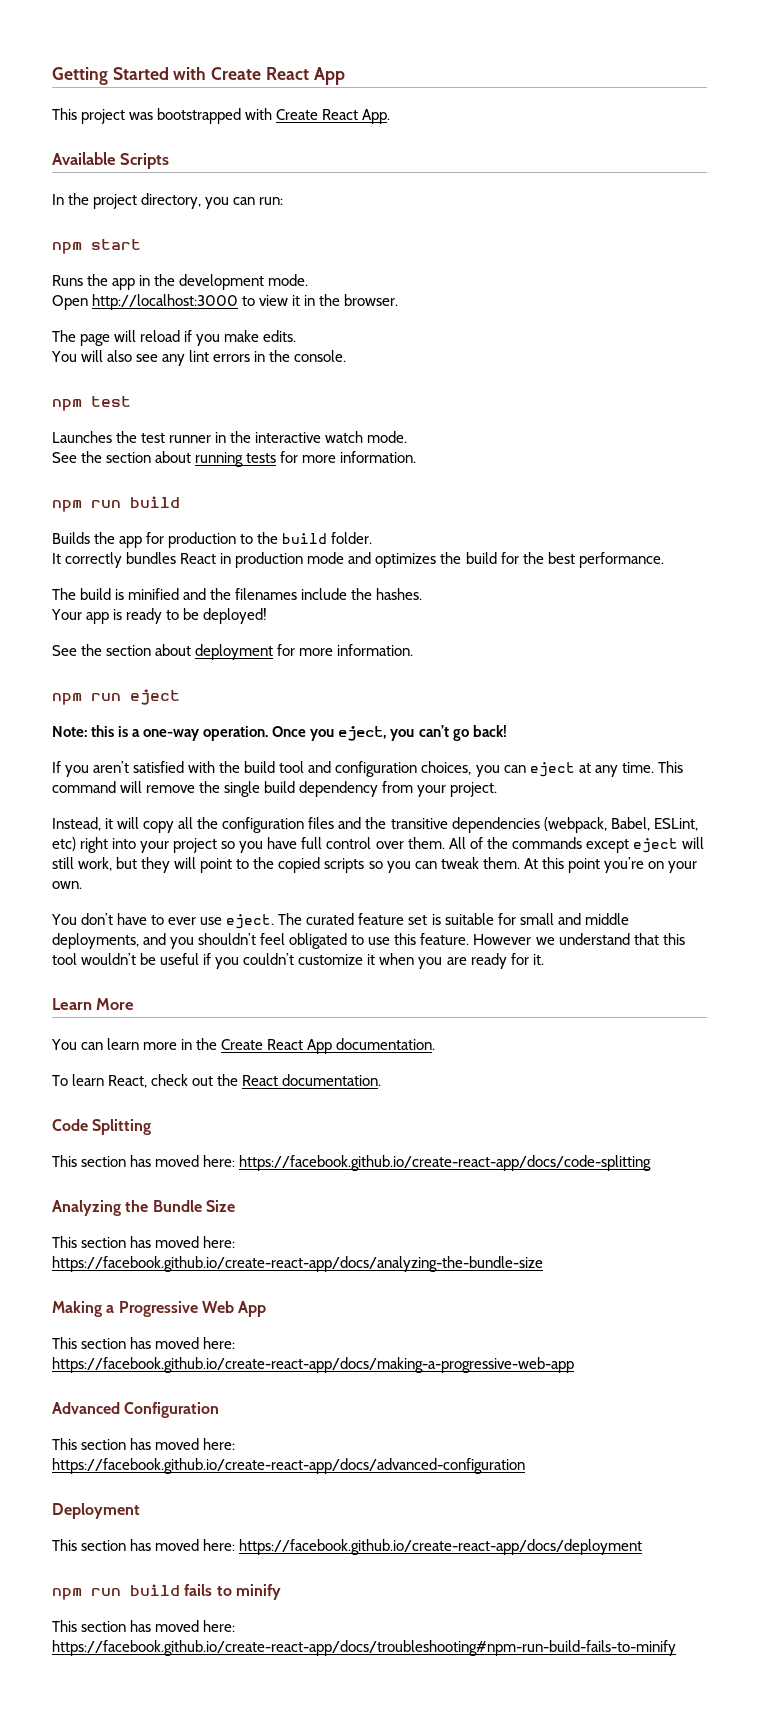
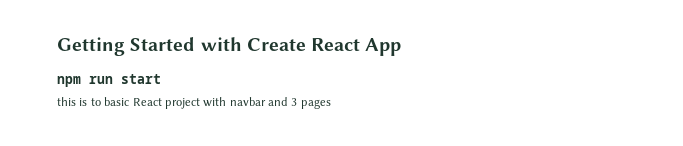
- This project was bootstrapped with Create React App.
- Available Scripts
- In the project directory, you can run:
- npm start
+ npm run start
- Runs the app in the development mode.
- Open http://localhost:3000 to view it in the browser.
- The page will reload if you make edits.
- You will also see any lint errors in the console.
- npm test
- Launches the test runner in the interactive watch mode.
- See the section about running tests for more information.
- npm run build
- Builds the app for production to the build folder.
- It correctly bundles React in production mode and optimizes the build for the best performance.
- The build is minified and the filenames include the hashes.
- Your app is ready to be deployed!
- See the section about deployment for more information.
- npm run eject
- Note: this is a one-way operation. Once you eject, you can’t go back!
- If you aren’t satisfied with the build tool and configuration choices, you can eject at any time. This command will remove the single build dependency from your project.
- Instead, it will copy all the configuration files and the transitive dependencies (webpack, Babel, ESLint, etc) right into your project so you have full control over them. All of the commands except eject will still work, but they will point to the copied scripts so you can tweak them. At this point you’re on your own.
- You don’t have to ever use eject. The curated feature set is suitable for small and middle deployments, and you shouldn’t feel obligated to use this feature. However we understand that this tool wouldn’t be useful if you couldn’t customize it when you are ready for it.
- Learn More
- You can learn more in the Create React App documentation.
- To learn React, check out the React documentation.
- Code Splitting
- This section has moved here: https://facebook.github.io/create-react-app/docs/code-splitting
- Analyzing the Bundle Size
- This section has moved here: https://facebook.github.io/create-react-app/docs/analyzing-the-bundle-size
- Making a Progressive Web App
- This section has moved here: https://facebook.github.io/create-react-app/docs/making-a-progressive-web-app
- Advanced Configuration
- This section has moved here: https://facebook.github.io/create-react-app/docs/advanced-configuration
- Deployment
- This section has moved here: https://facebook.github.io/create-react-app/docs/deployment
- npm run build fails to minify
- This section has moved here: https://facebook.github.io/create-react-app/docs/troubleshooting#npm-run-build-fails-to-minify
+ this is to basic React project with navbar and 3 pages

